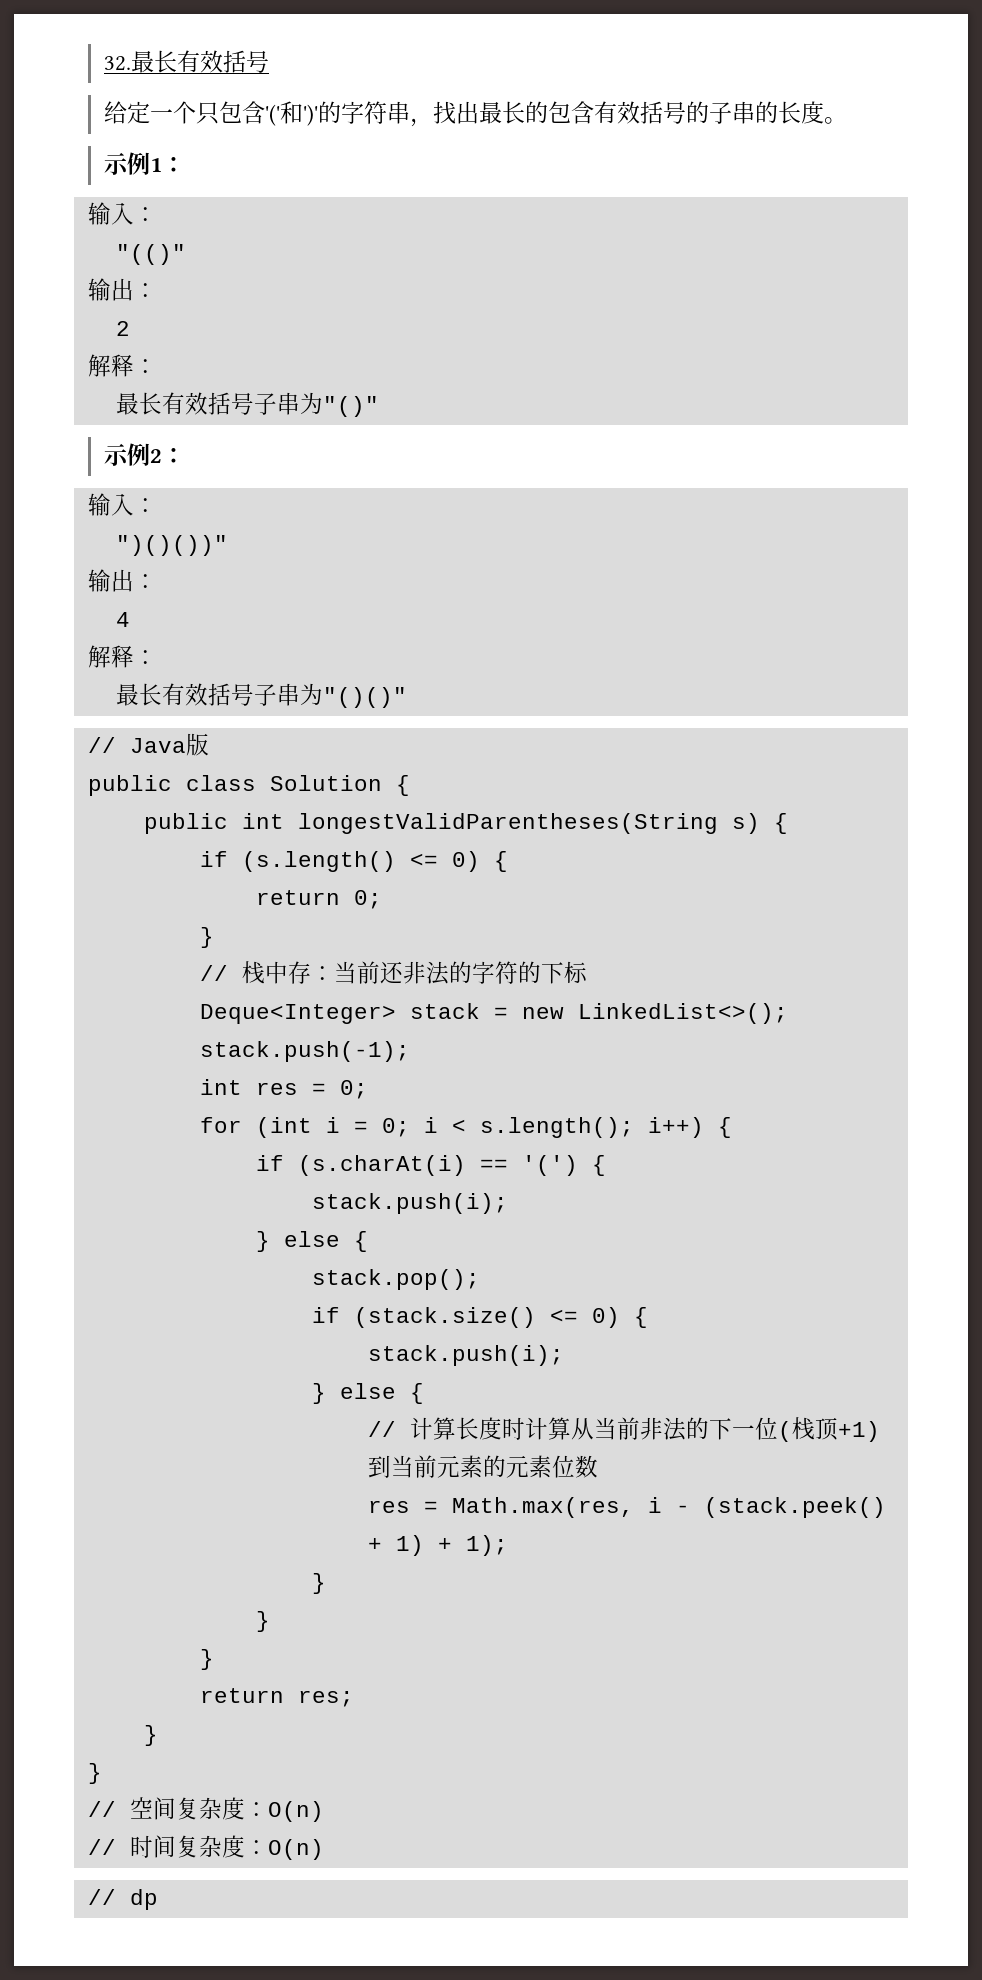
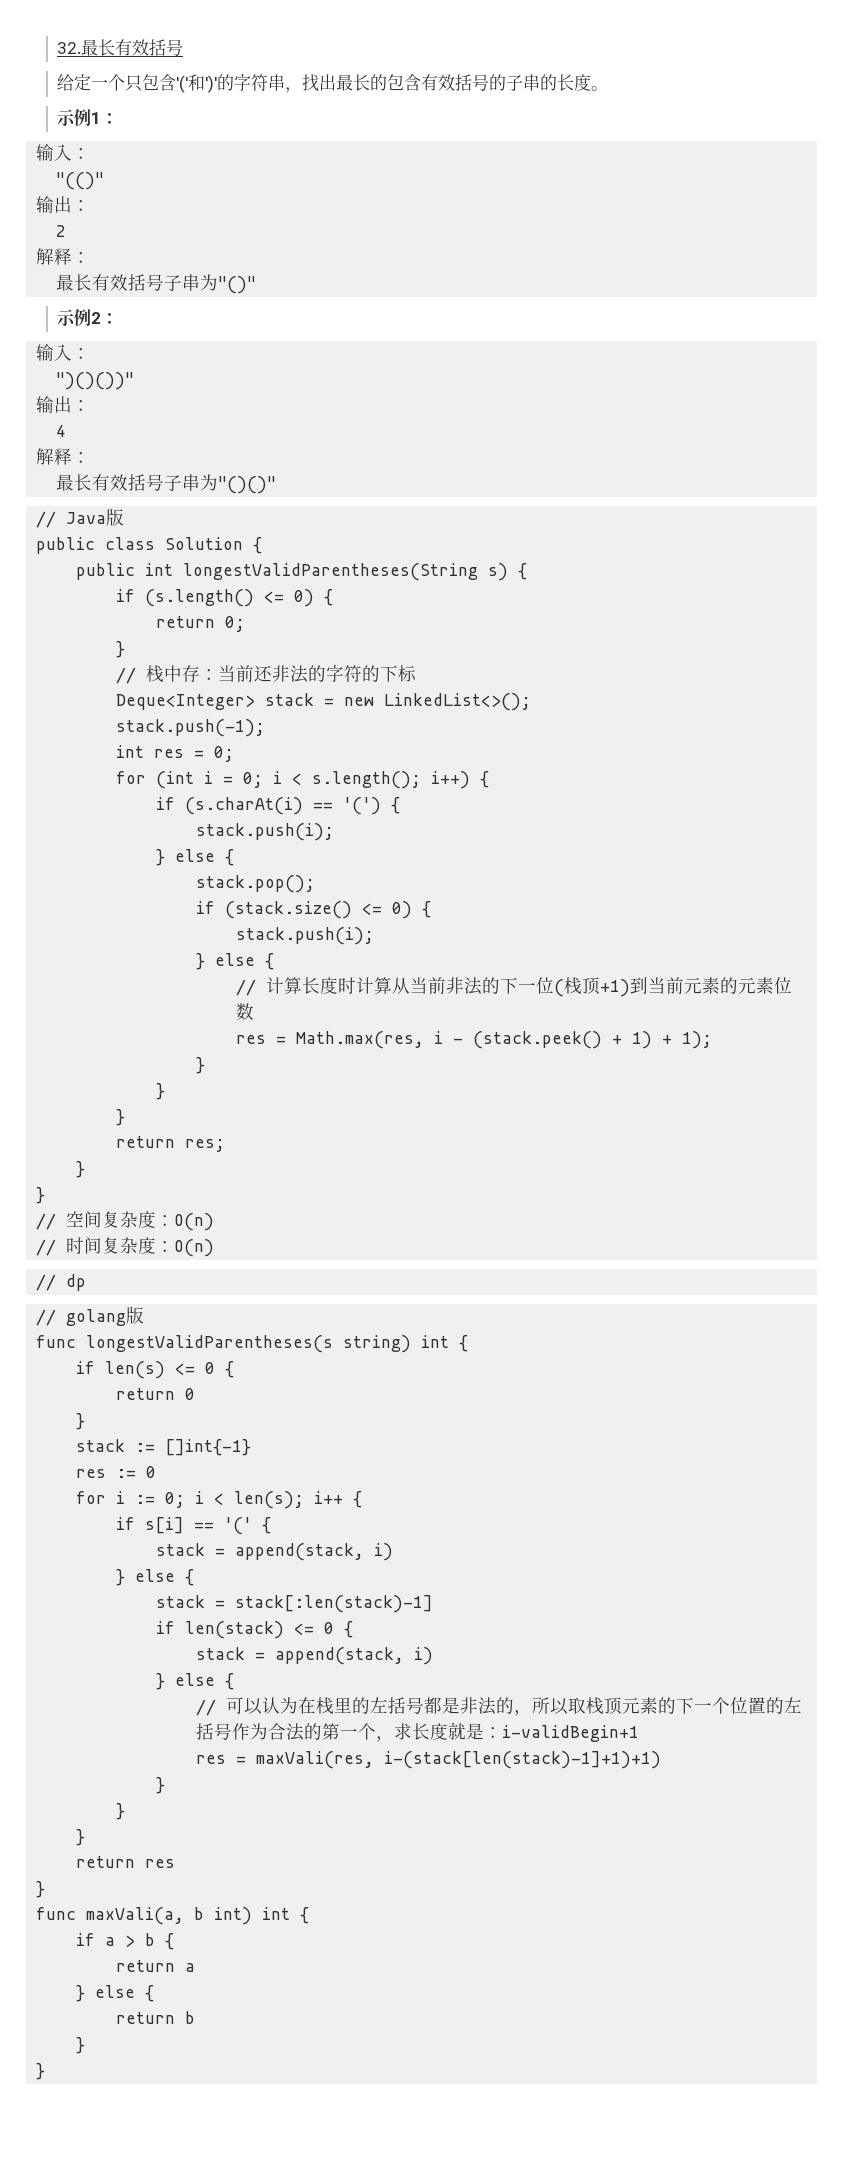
+ // golang版
+ func longestValidParentheses(s string) int {
+ if len(s) <= 0 {
+ return 0
+ }
+ stack := []int{-1}
+ res := 0
+ for i := 0; i < len(s); i++ {
+ if s[i] == '(' {
+ stack = append(stack, i)
+ } else {
+ stack = stack[:len(stack)-1]
+ if len(stack) <= 0 {
+ stack = append(stack, i)
+ } else {
+ // 可以认为在栈里的左括号都是非法的，所以取栈顶元素的下一个位置的左括号作为合法的第一个，求长度就是：i-validBegin+1
+ res = maxVali(res, i-(stack[len(stack)-1]+1)+1)
+ }
+ }
+ }
+ return res
+ }
+ func maxVali(a, b int) int {
+ if a > b {
+ return a
+ } else {
+ return b
+ }
+ }

